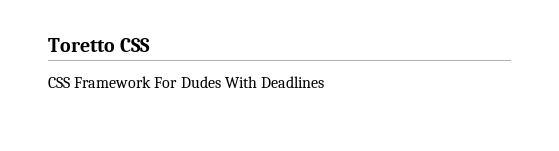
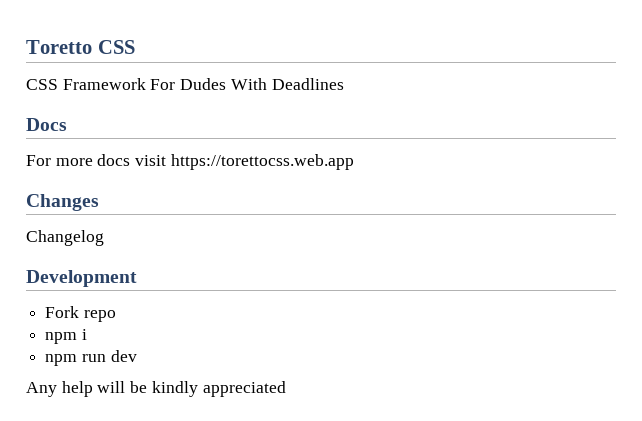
+ Docs
+ For more docs visit https://torettocss.web.app
+ Changes
+ Changelog
+ Development
+ Fork repo
+ npm i
+ npm run dev
+ Any help will be kindly appreciated

